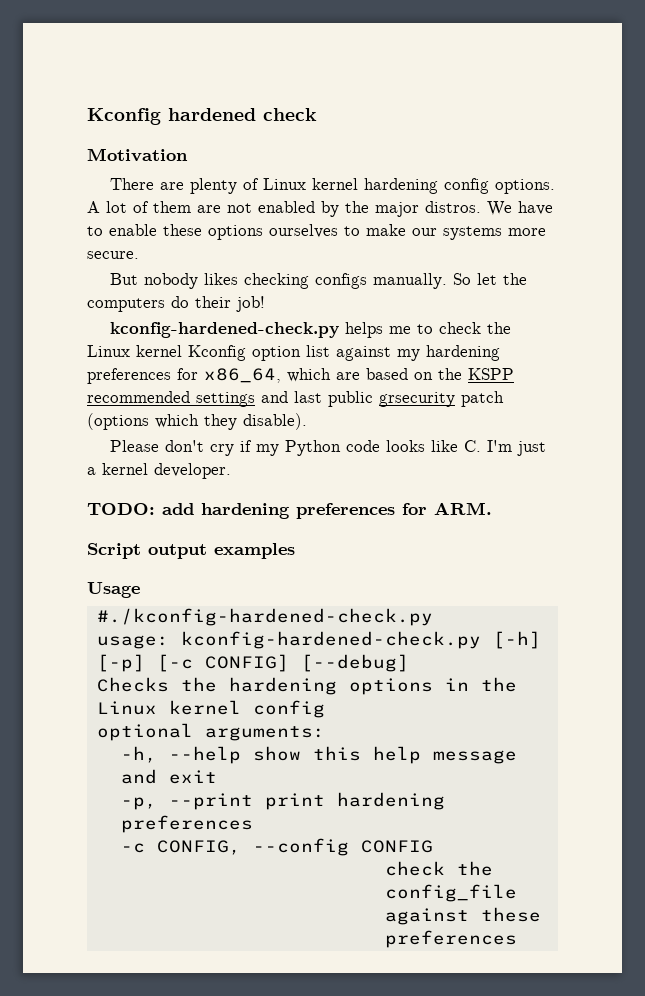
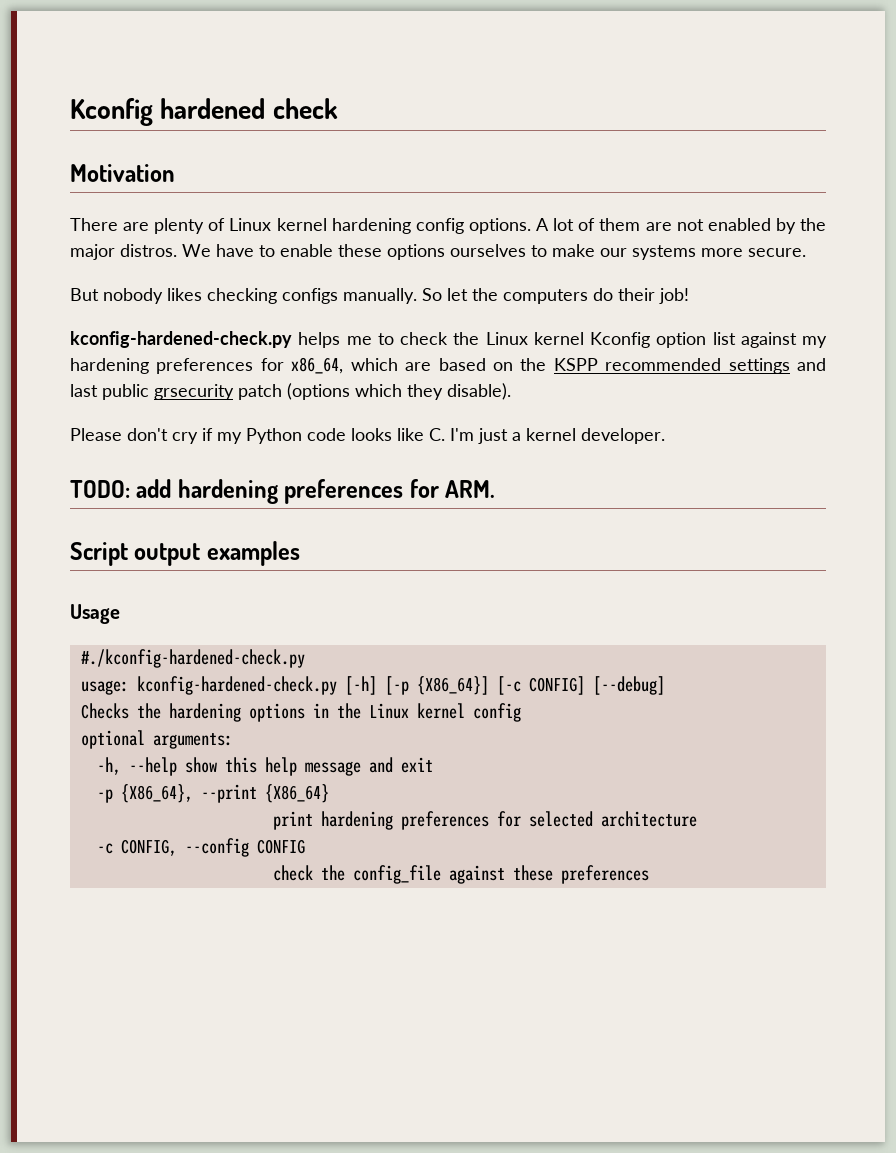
- usage: kconfig-hardened-check.py [-h] [-p] [-c CONFIG] [--debug]
+ usage: kconfig-hardened-check.py [-h] [-p {X86_64}] [-c CONFIG] [--debug]
- -p, --print print hardening preferences
+ -p {X86_64}, --print {X86_64}
+ print hardening preferences for selected architecture

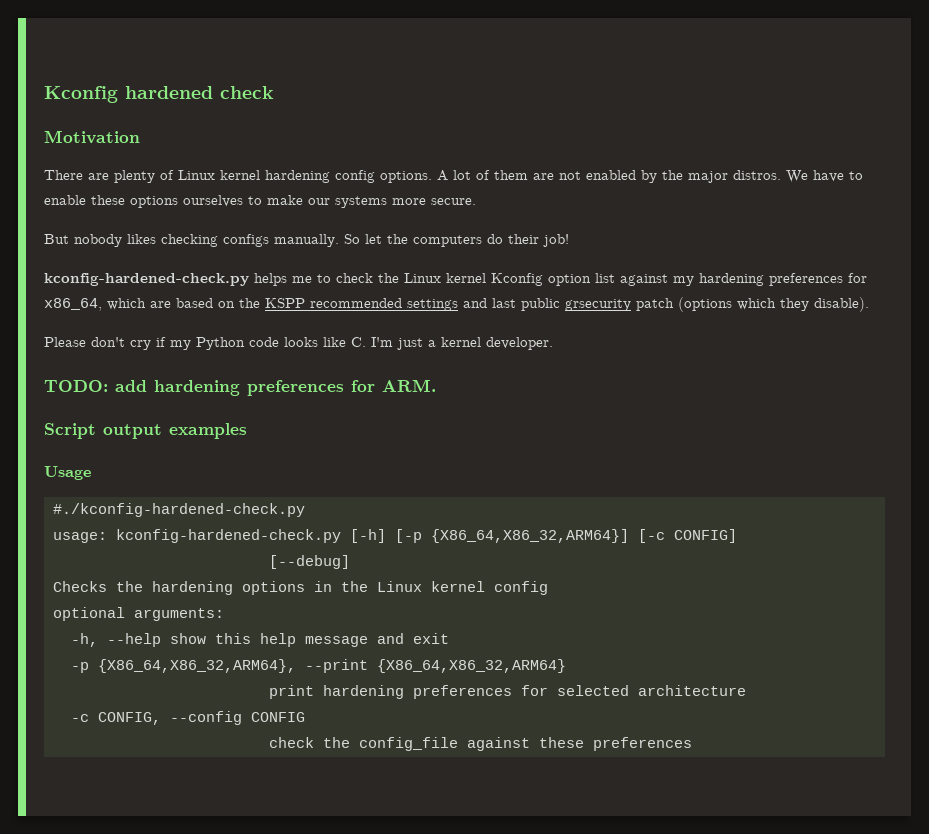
- usage: kconfig-hardened-check.py [-h] [-p {X86_64}] [-c CONFIG] [--debug]
+ usage: kconfig-hardened-check.py [-h] [-p {X86_64,X86_32,ARM64}] [-c CONFIG]
+ [--debug]
- -p {X86_64}, --print {X86_64}
+ -p {X86_64,X86_32,ARM64}, --print {X86_64,X86_32,ARM64}

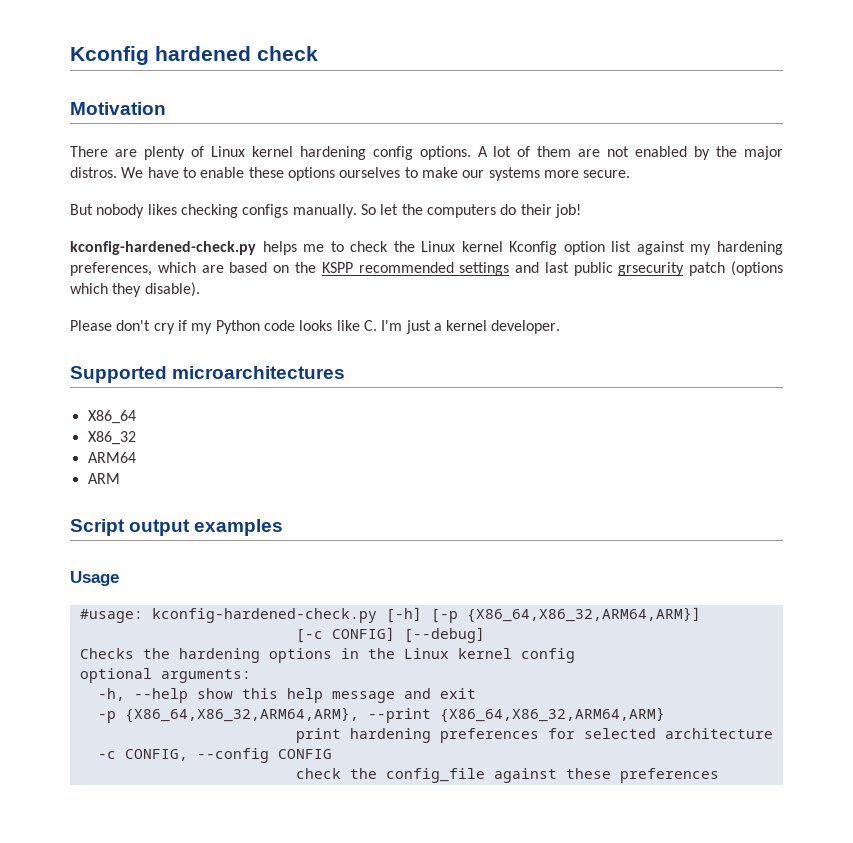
- kconfig-hardened-check.py helps me to check the Linux kernel Kconfig option list against my hardening preferences for x86_64, which are based on the KSPP recommended settings and last public grsecurity patch (options which they disable).
+ kconfig-hardened-check.py helps me to check the Linux kernel Kconfig option list against my hardening preferences, which are based on the KSPP recommended settings and last public grsecurity patch (options which they disable).
- TODO: add hardening preferences for ARM.
+ Supported microarchitectures
+ X86_64
+ X86_32
+ ARM64
+ ARM
- #./kconfig-hardened-check.py
- usage: kconfig-hardened-check.py [-h] [-p {X86_64,X86_32,ARM64}] [-c CONFIG]
- [--debug]
+ #usage: kconfig-hardened-check.py [-h] [-p {X86_64,X86_32,ARM64,ARM}]
+ [-c CONFIG] [--debug]
- -p {X86_64,X86_32,ARM64}, --print {X86_64,X86_32,ARM64}
+ -p {X86_64,X86_32,ARM64,ARM}, --print {X86_64,X86_32,ARM64,ARM}

